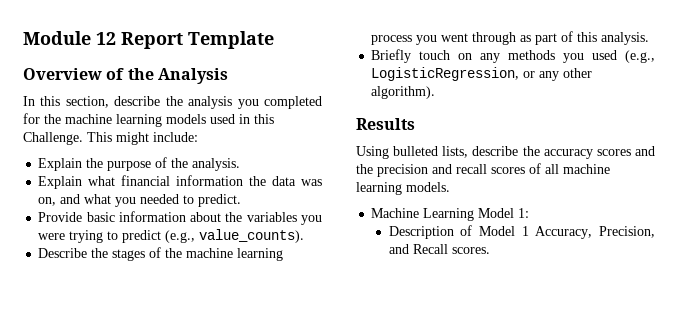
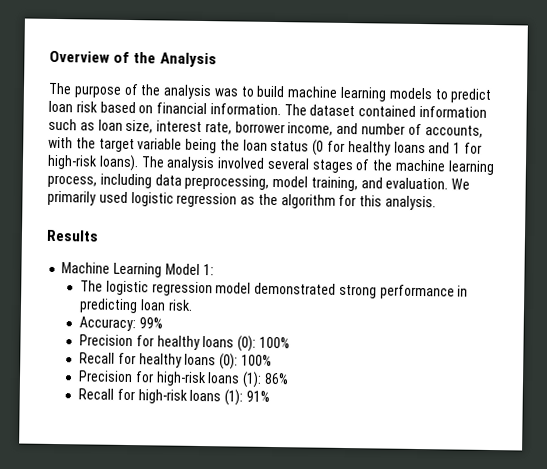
- Module 12 Report Template
- In this section, describe the analysis you completed for the machine learning models used in this Challenge. This might include:
- Explain the purpose of the analysis.
- Explain what financial information the data was on, and what you needed to predict.
- Provide basic information about the variables you were trying to predict (e.g., value_counts).
- Describe the stages of the machine learning process you went through as part of this analysis.
- Briefly touch on any methods you used (e.g., LogisticRegression, or any other algorithm).
+ The purpose of the analysis was to build machine learning models to predict loan risk based on financial information. The dataset contained information such as loan size, interest rate, borrower income, and number of accounts, with the target variable being the loan status (0 for healthy loans and 1 for high-risk loans). The analysis involved several stages of the machine learning process, including data preprocessing, model training, and evaluation. We primarily used logistic regression as the algorithm for this analysis.
  Results
- Using bulleted lists, describe the accuracy scores and the precision and recall scores of all machine learning models.
  Machine Learning Model 1:
- Description of Model 1 Accuracy, Precision, and Recall scores.
+ The logistic regression model demonstrated strong performance in predicting loan risk.
+ Accuracy: 99%
+ Precision for healthy loans (0): 100%
+ Recall for healthy loans (0): 100%
+ Precision for high-risk loans (1): 86%
+ Recall for high-risk loans (1): 91%

